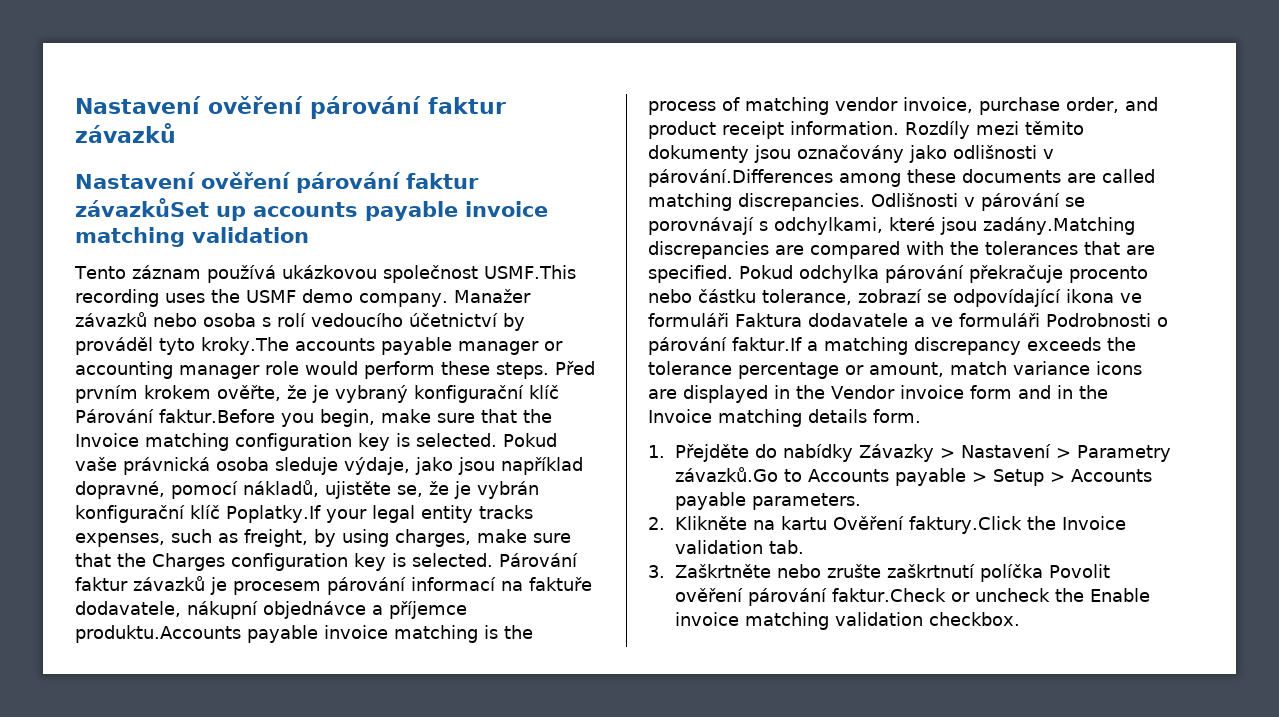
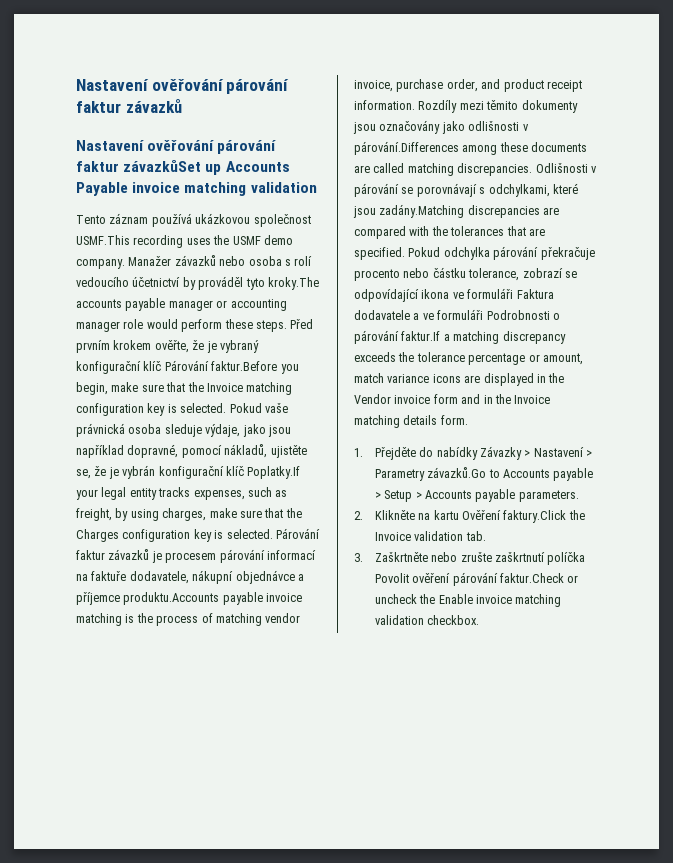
- Nastavení ověření párování faktur závazků
+ Nastavení ověřování párování faktur závazků
- Nastavení ověření párování faktur závazkůSet up accounts payable invoice matching validation
+ Nastavení ověřování párování faktur závazkůSet up Accounts Payable invoice matching validation

